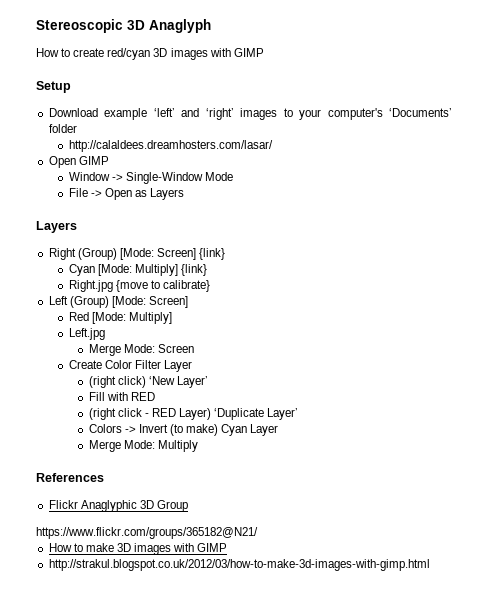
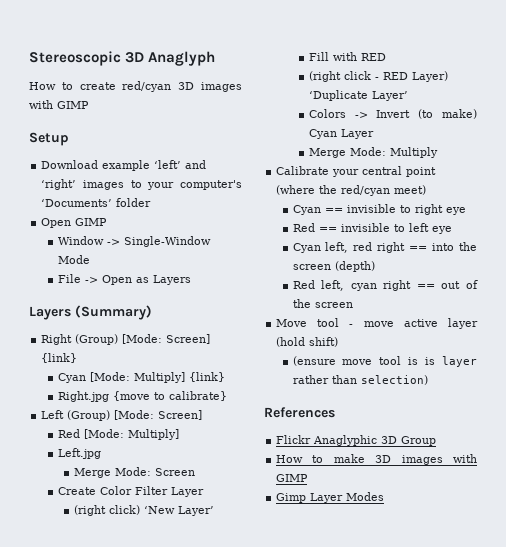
- http://calaldees.dreamhosters.com/lasar/
  File -> Open as Layers
- Layers
+ Layers (Summary)
+ Calibrate your central point (where the red/cyan meet)
+ Cyan == invisible to right eye
+ Red == invisible to left eye
+ Cyan left, red right == into the screen (depth)
+ Red left, cyan right == out of the screen
+ Move tool - move active layer (hold shift)
+ (ensure move tool is is layer rather than selection)
- https://www.flickr.com/groups/365182@N21/
- http://strakul.blogspot.co.uk/2012/03/how-to-make-3d-images-with-gimp.html
+ Gimp Layer Modes

